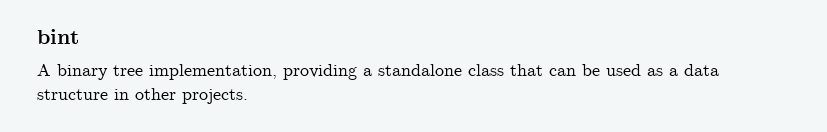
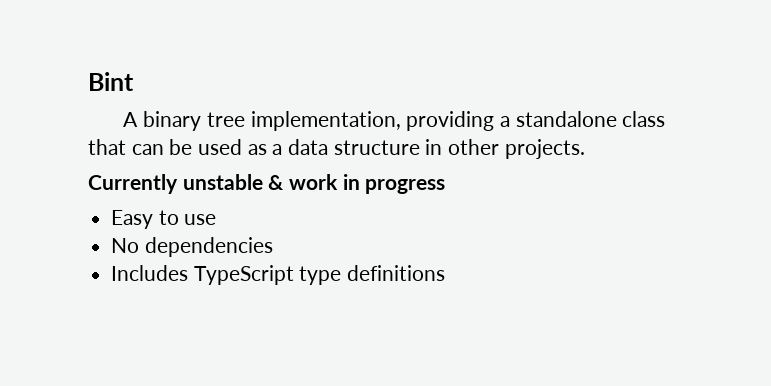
- bint
+ Bint
+ Currently unstable & work in progress
+ Easy to use
+ No dependencies
+ Includes TypeScript type definitions

